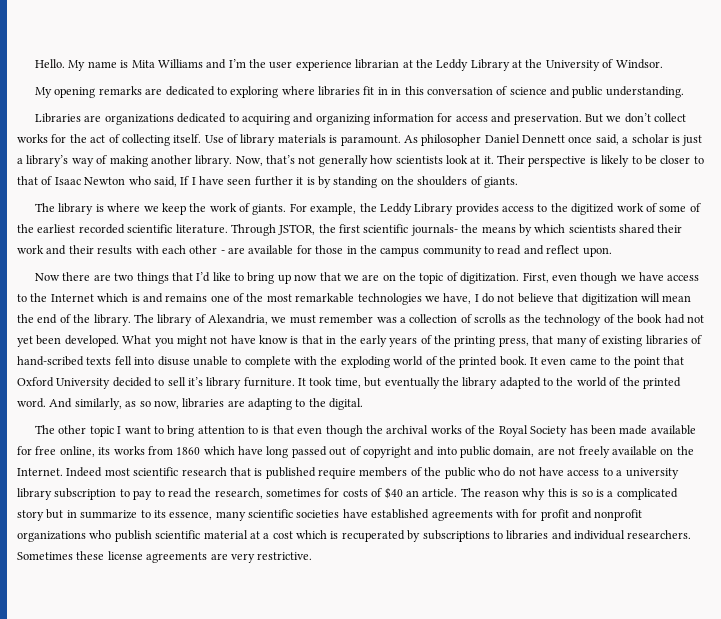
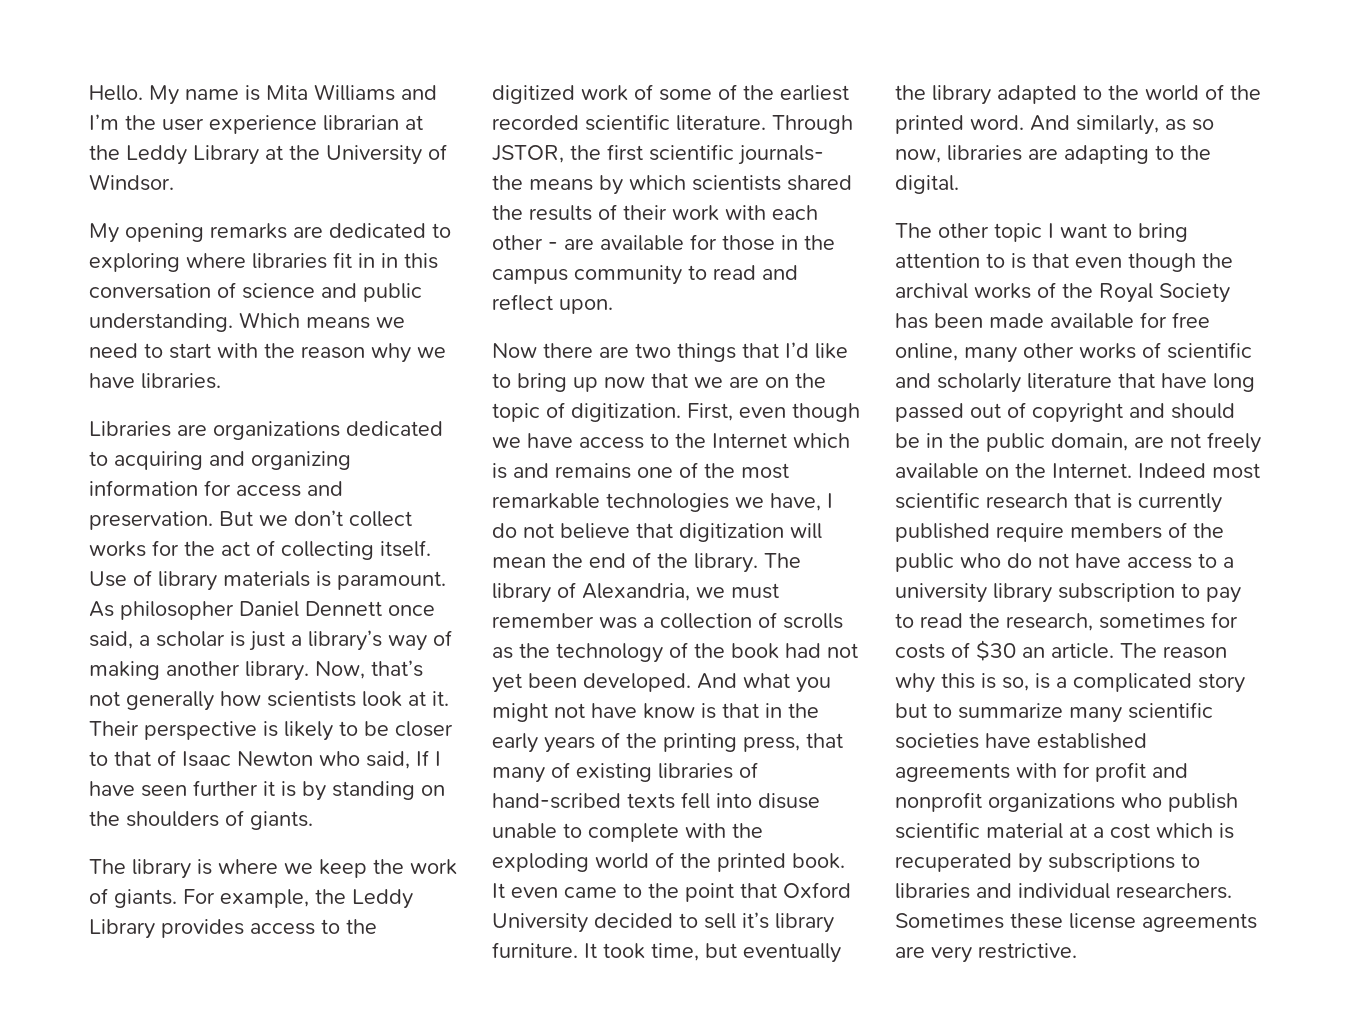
+ Which means we need to start with the reason why we have libraries.
- Through JSTOR, the first scientific journals- the means by which scientists shared their work and their results with each other - are available for those in the campus community to read and reflect upon.
+ Through JSTOR, the first scientific journals- the means by which scientists shared the results of their work with each other - are available for those in the campus community to read and reflect upon.
- What you might not have know is that in the early years of the printing press, that many of existing libraries of hand-scribed texts fell into disuse unable to complete with the exploding world of the printed book.
+ And what you might not have know is that in the early years of the printing press, that many of existing libraries of hand-scribed texts fell into disuse unable to complete with the exploding world of the printed book.
- The other topic I want to bring attention to is that even though the archival works of the Royal Society has been made available for free online, its works from 1860 which have long passed out of copyright and into public domain, are not freely available on the Internet.
+ The other topic I want to bring attention to is that even though the archival works of the Royal Society has been made available for free online, many other works of scientific and scholarly literature that have long passed out of copyright and should be in the public domain, are not freely available on the Internet.
- Indeed most scientific research that is published require members of the public who do not have access to a university library subscription to pay to read the research, sometimes for costs of $40 an article.
+ Indeed most scientific research that is currently published require members of the public who do not have access to a university library subscription to pay to read the research, sometimes for costs of $30 an article.
- The reason why this is so is a complicated story but in summarize to its essence, many scientific societies have established agreements with for profit and nonprofit organizations who publish scientific material at a cost which is recuperated by subscriptions to libraries and individual researchers.
+ The reason why this is so, is a complicated story but to summarize many scientific societies have established agreements with for profit and nonprofit organizations who publish scientific material at a cost which is recuperated by subscriptions to libraries and individual researchers.

